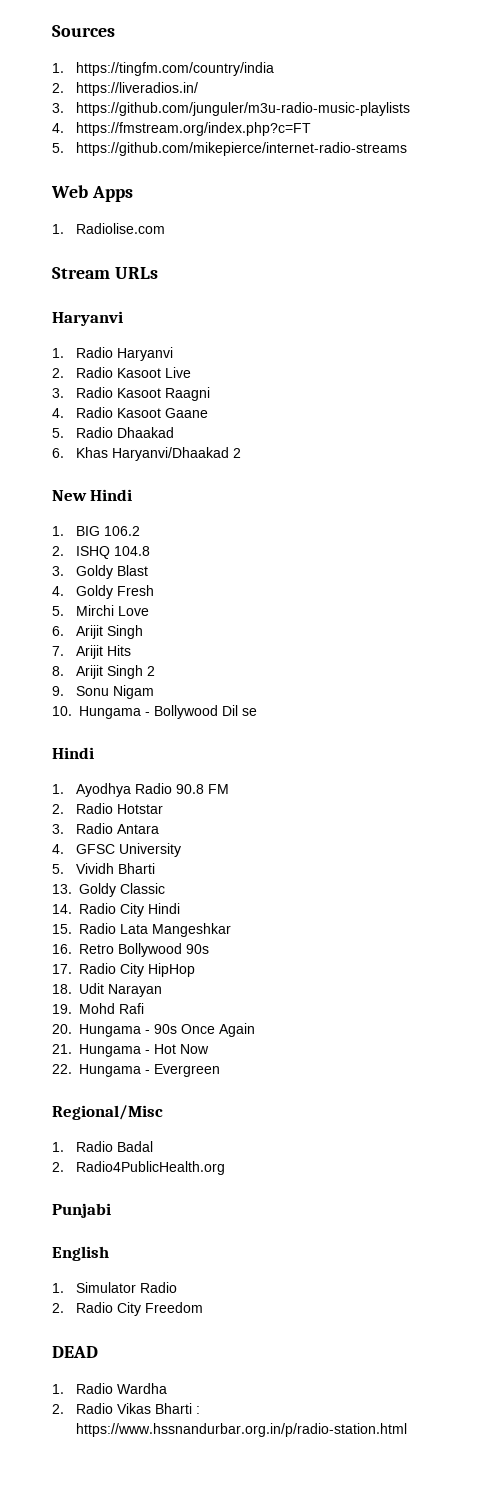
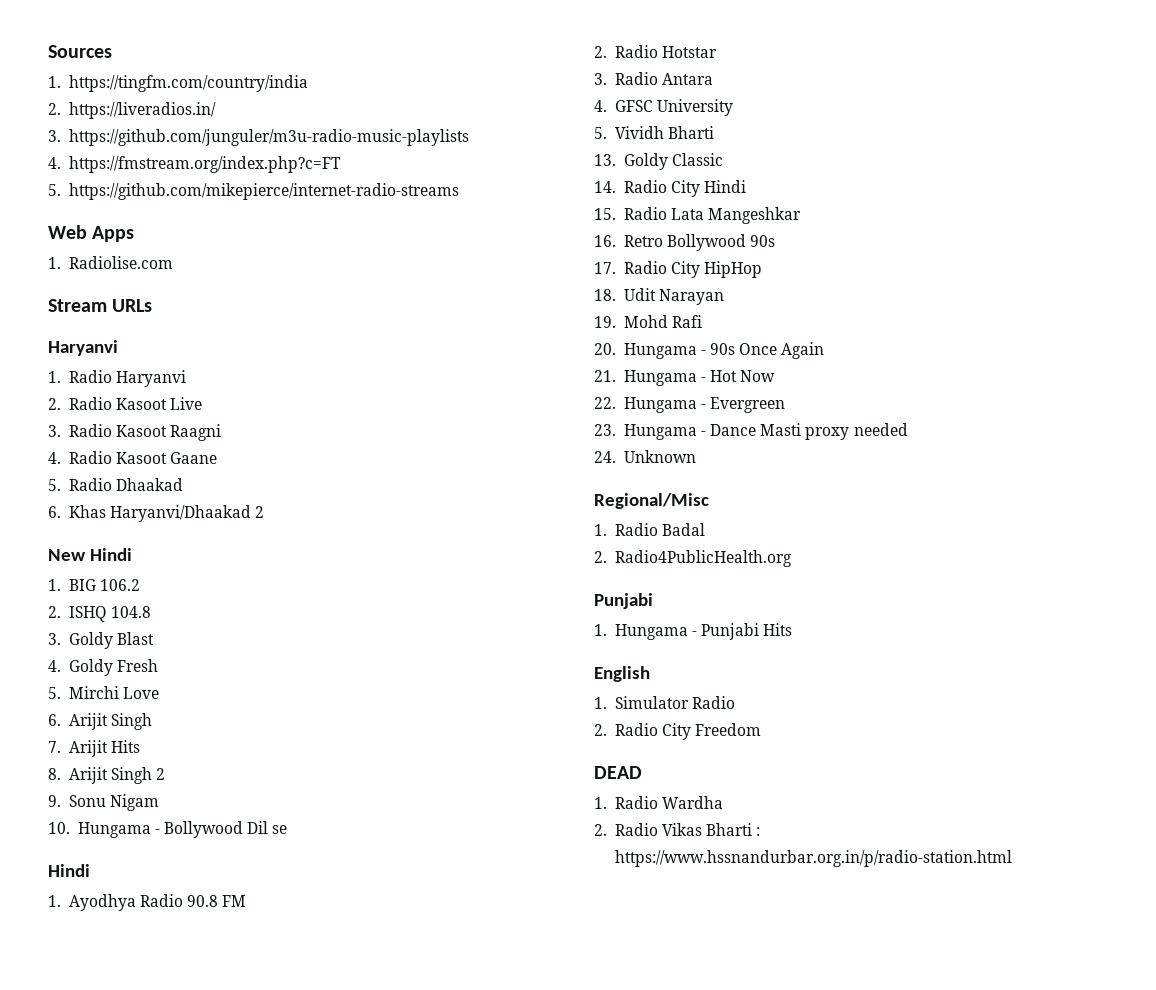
+ 23. Hungama - Dance Masti proxy needed
+ 24. Unknown
+ 1. Hungama - Punjabi Hits

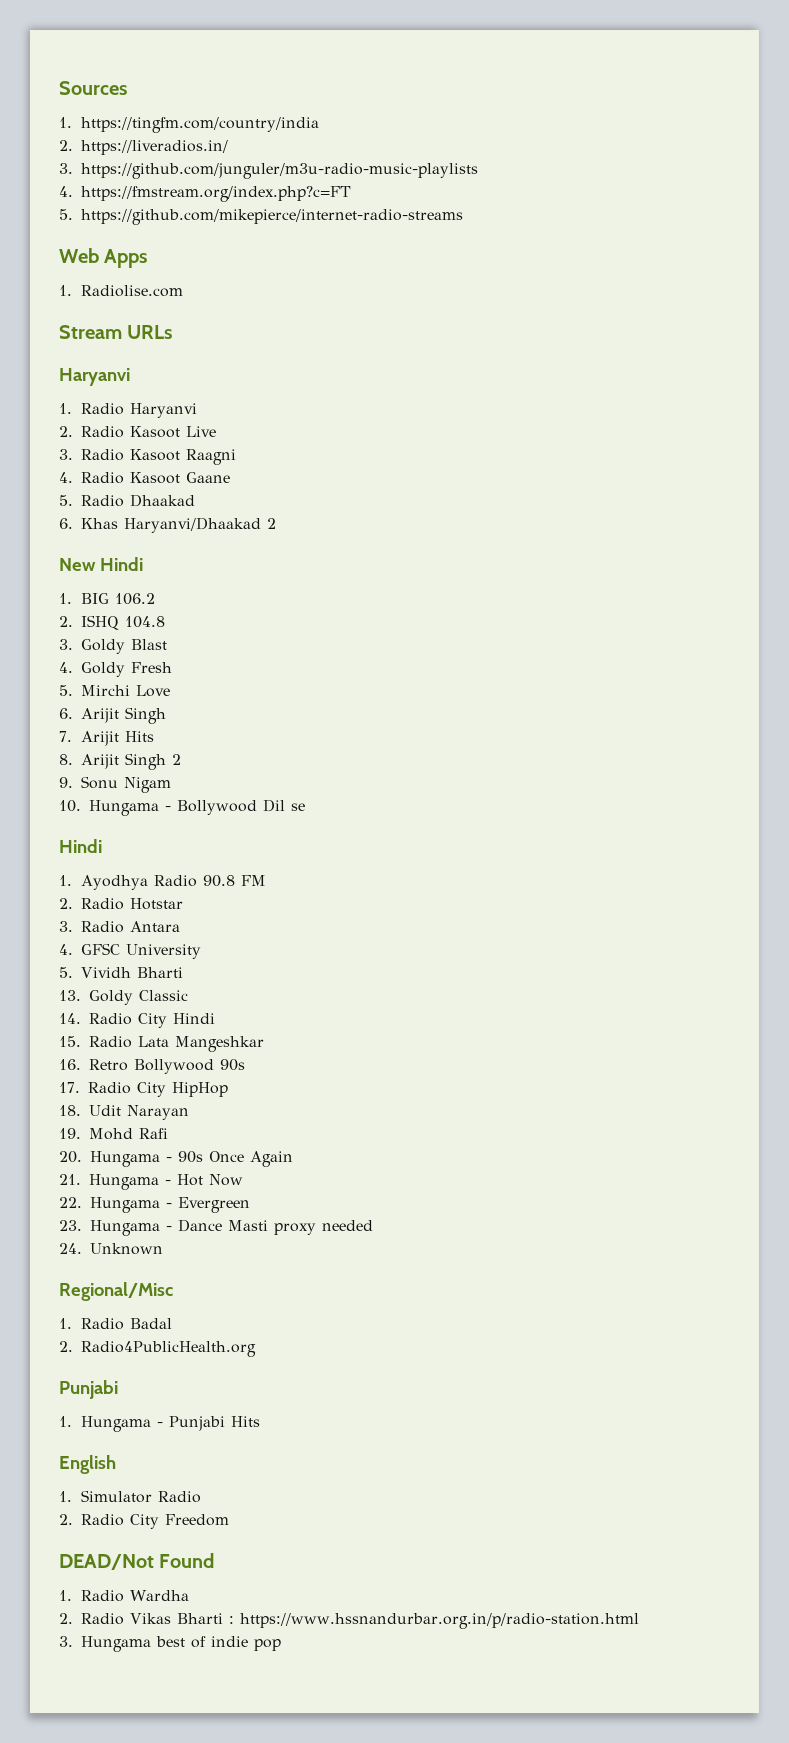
- DEAD
+ DEAD/Not Found
+ 3. Hungama best of indie pop

